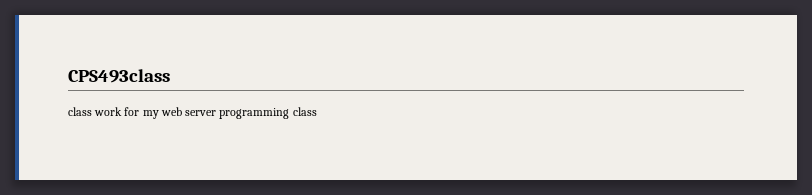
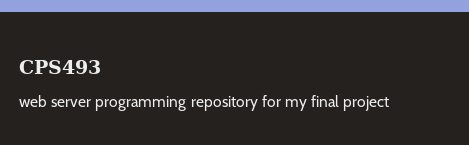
- CPS493class
- class work for my web server programming class
+ CPS493
+ web server programming repository for my final project

